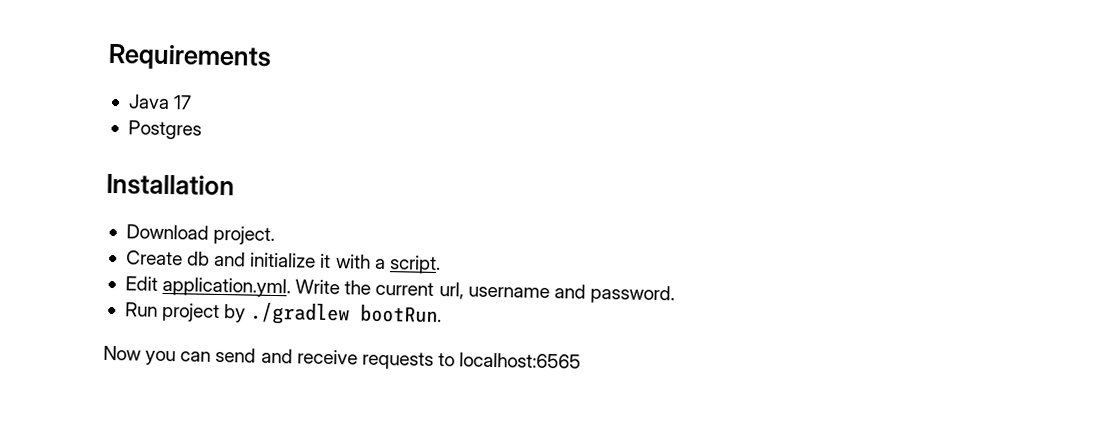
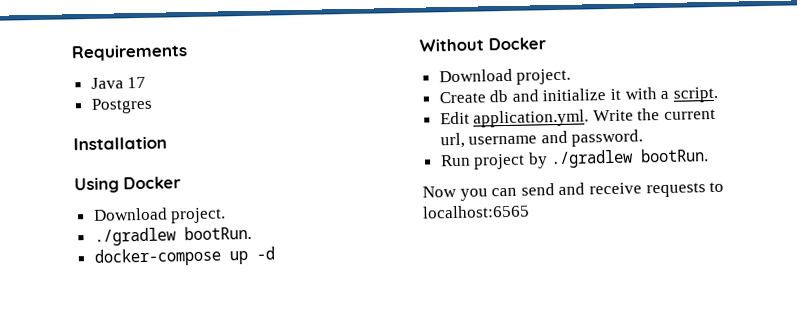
+ Using Docker
+ Download project.
+ ./gradlew bootRun.
+ docker-compose up -d
+ Without Docker

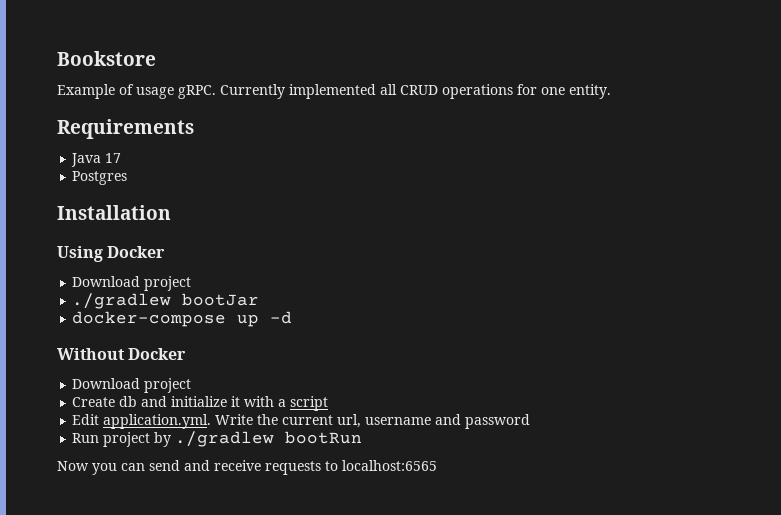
+ Bookstore
+ Example of usage gRPC. Currently implemented all CRUD operations for one entity.
  Using Docker
- Download project.
- ./gradlew bootRun.
+ Download project
+ ./gradlew bootJar
  Without Docker
- Download project.
+ Download project
- Create db and initialize it with a script.
+ Create db and initialize it with a script
- Edit application.yml. Write the current url, username and password.
+ Edit application.yml. Write the current url, username and password
- Run project by ./gradlew bootRun.
+ Run project by ./gradlew bootRun

